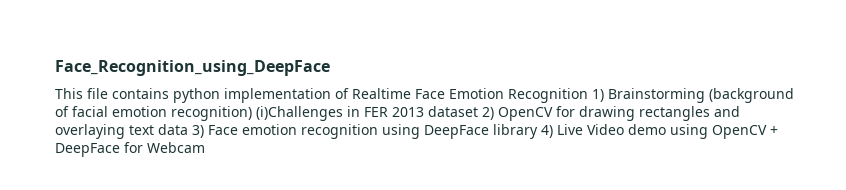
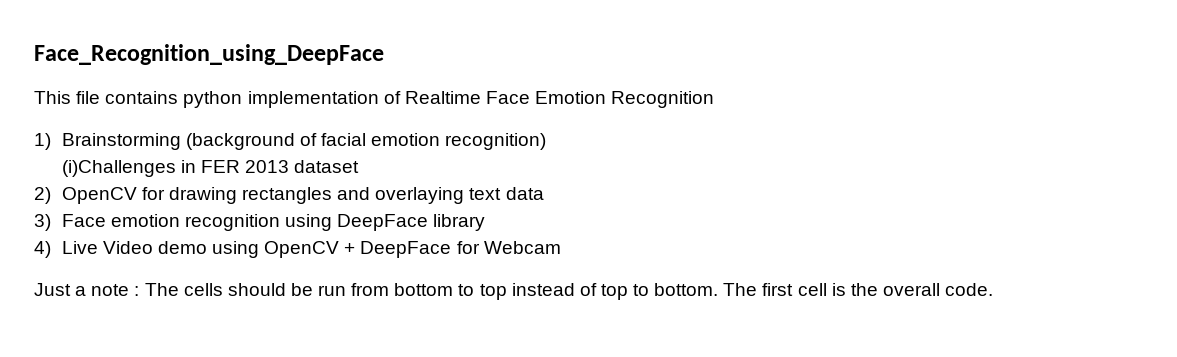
- This file contains python implementation of Realtime Face Emotion Recognition 1) Brainstorming (background of facial emotion recognition) (i)Challenges in FER 2013 dataset 2) OpenCV for drawing rectangles and overlaying text data 3) Face emotion recognition using DeepFace library 4) Live Video demo using OpenCV + DeepFace for Webcam
+ This file contains python implementation of Realtime Face Emotion Recognition
+ 1) Brainstorming (background of facial emotion recognition)
+ (i)Challenges in FER 2013 dataset
+ 2) OpenCV for drawing rectangles and overlaying text data
+ 3) Face emotion recognition using DeepFace library
+ 4) Live Video demo using OpenCV + DeepFace for Webcam
+ Just a note : The cells should be run from bottom to top instead of top to bottom. The first cell is the overall code.

